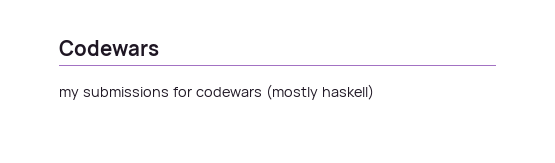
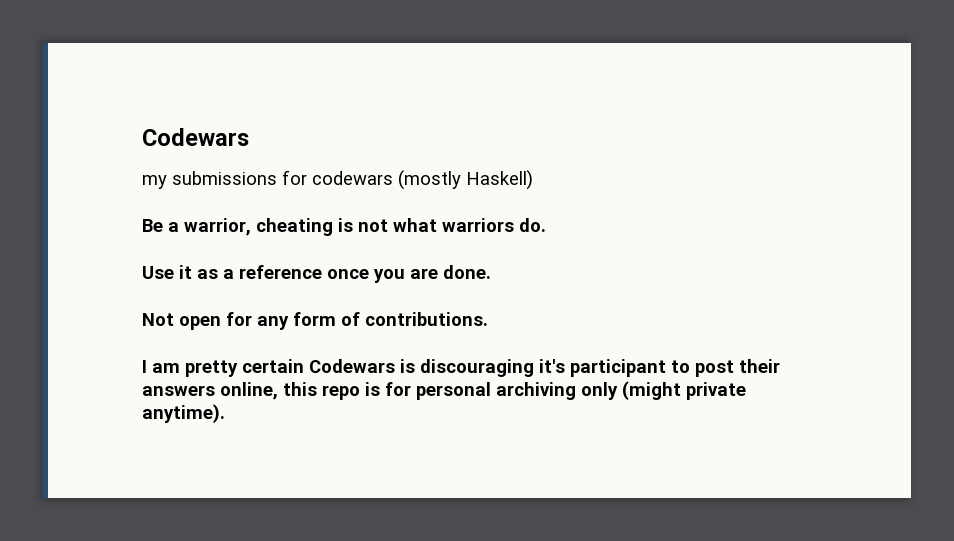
- my submissions for codewars (mostly haskell)
+ my submissions for codewars (mostly Haskell)
+ Be a warrior, cheating is not what warriors do.
+ Use it as a reference once you are done.
+ Not open for any form of contributions.
+ I am pretty certain Codewars is discouraging it's participant to post their answers online, this repo is for personal archiving only (might private anytime).

